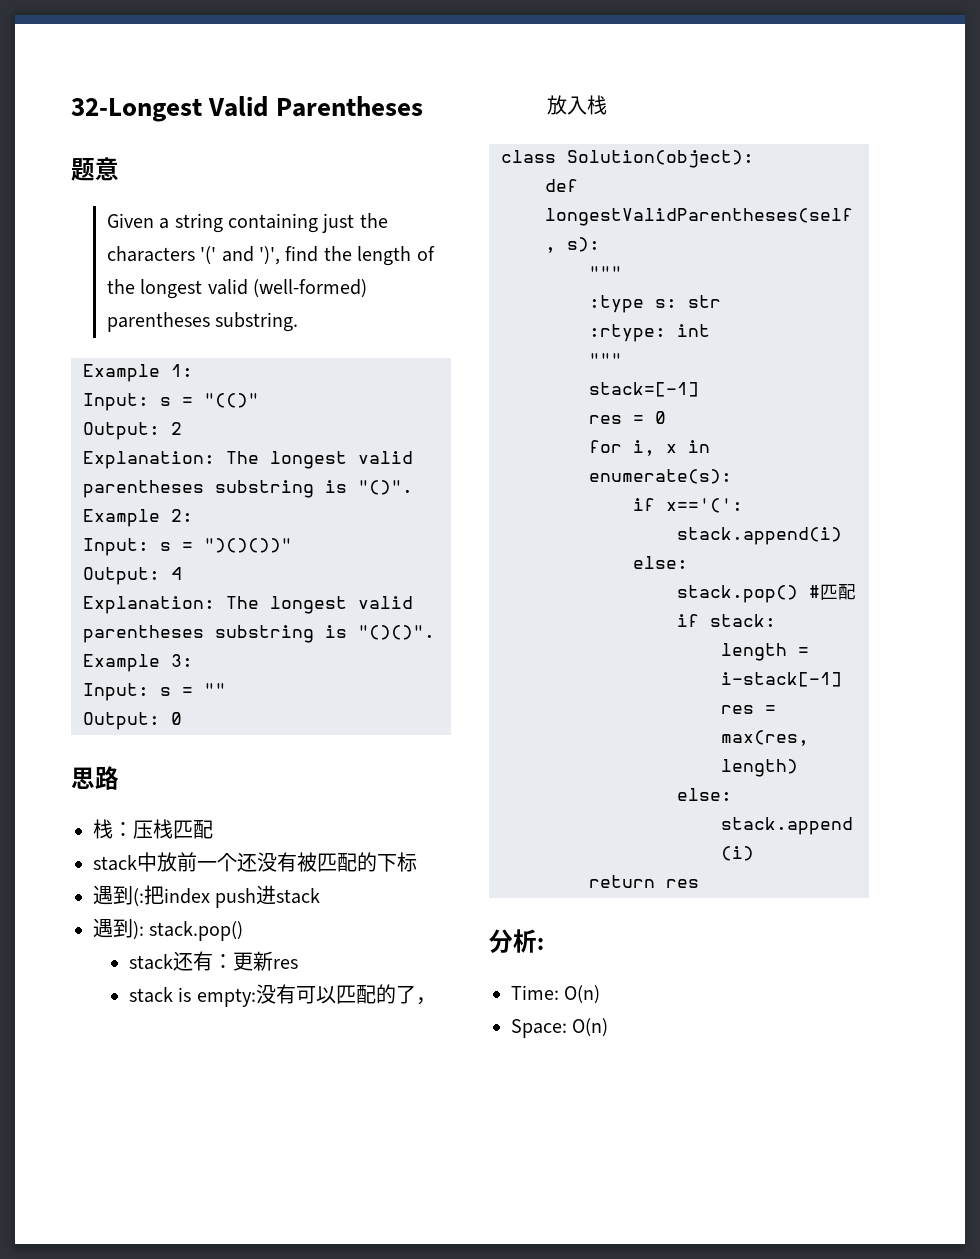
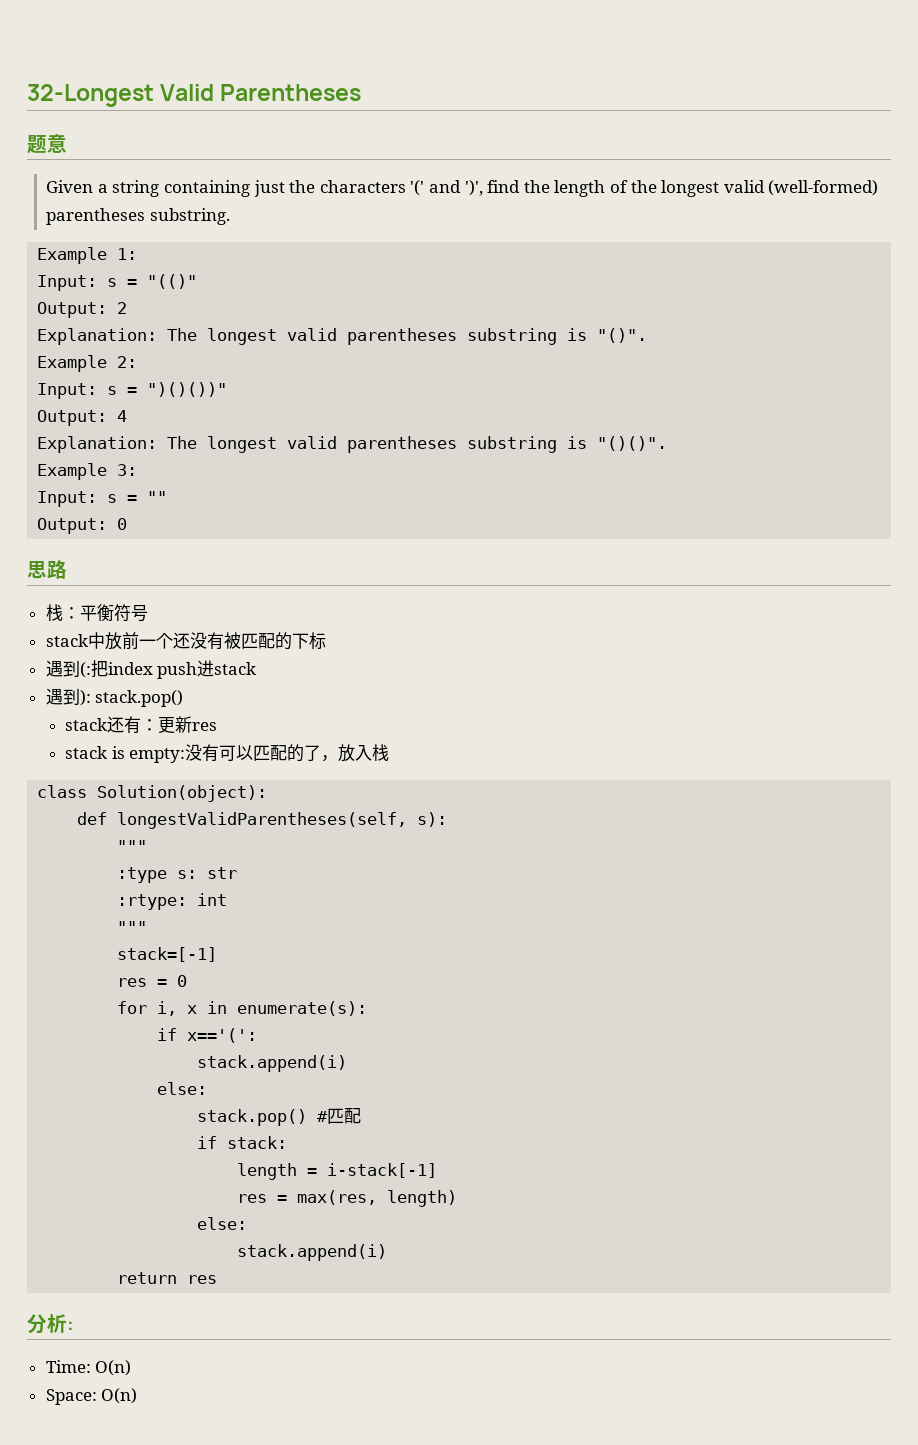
- 栈：压栈匹配
+ 栈：平衡符号

